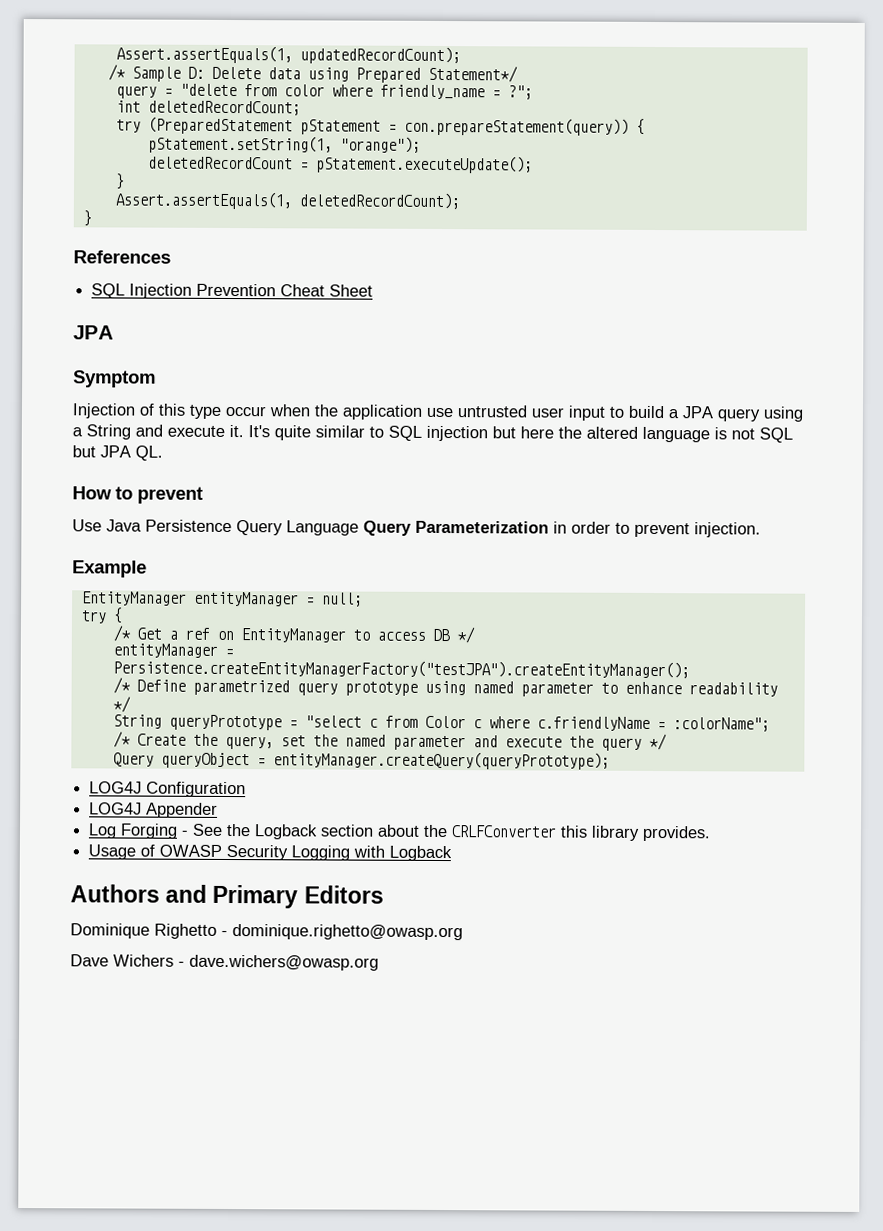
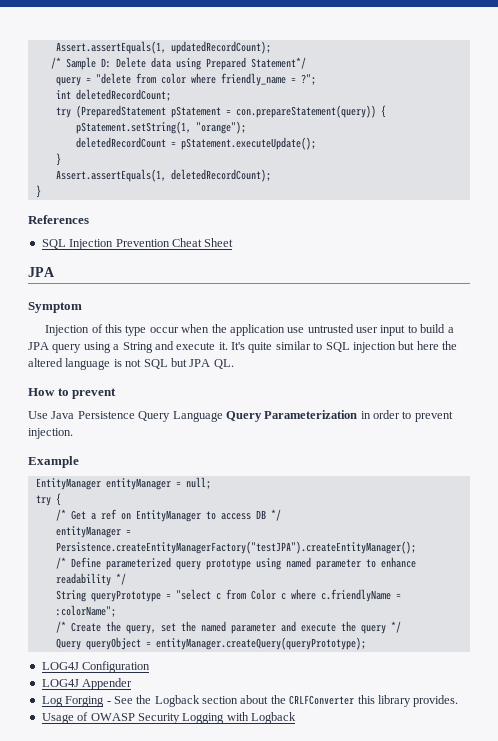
- /* Define parametrized query prototype using named parameter to enhance readability */
+ /* Define parameterized query prototype using named parameter to enhance readability */
- Authors and Primary Editors
- Dominique Righetto - dominique.righetto@owasp.org
- Dave Wichers - dave.wichers@owasp.org

